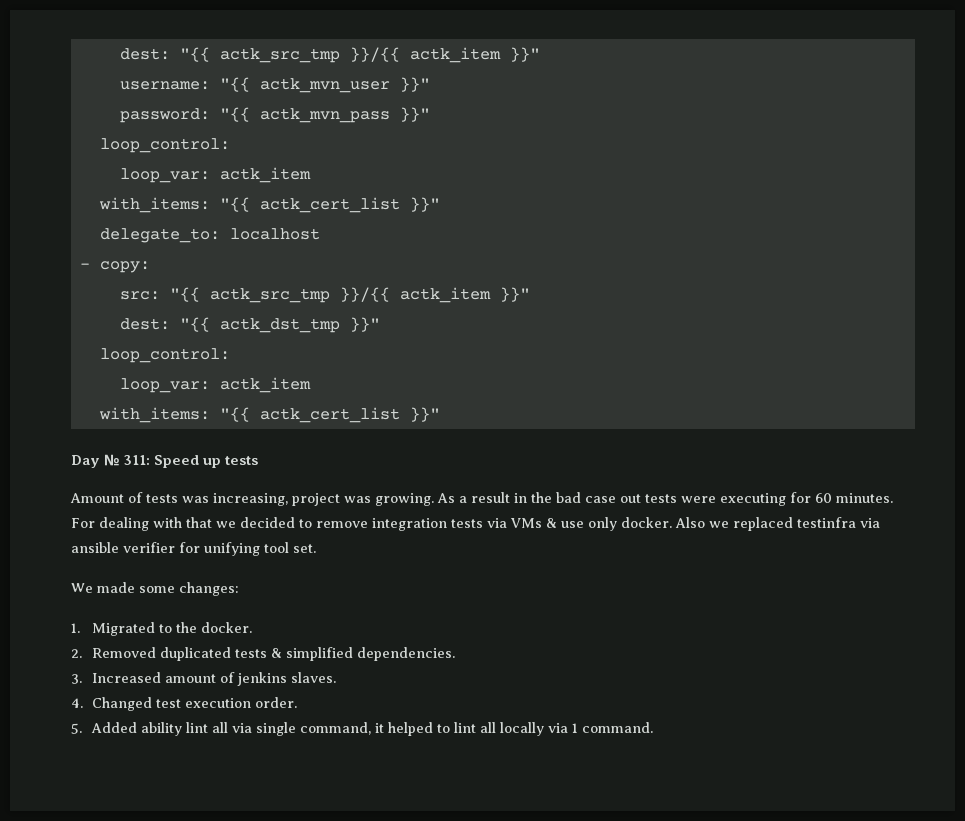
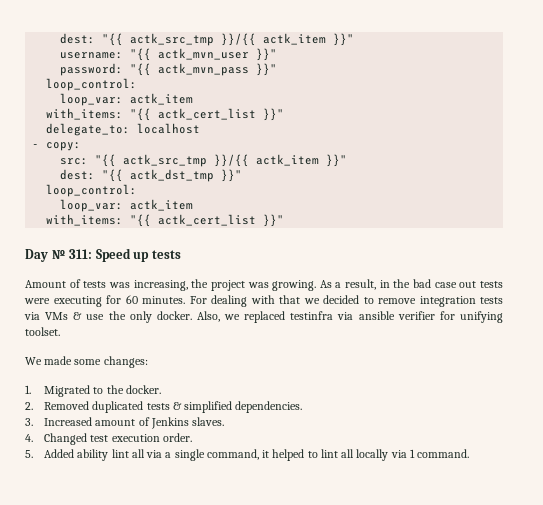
- Amount of tests was increasing, project was growing.
+ Amount of tests was increasing, the project was growing.
- As a result in the bad case out tests were executing for 60 minutes.
+ As a result, in the bad case out tests were executing for 60 minutes.
- For dealing with that we decided to remove integration tests via VMs & use only docker.
+ For dealing with that we decided to remove integration tests via VMs & use the only docker.
- Also we replaced testinfra via ansible verifier for unifying tool set.
+ Also, we replaced testinfra via ansible verifier for unifying toolset.
- 3. Increased amount of jenkins slaves.
+ 3. Increased amount of Jenkins slaves.
- 5. Added ability lint all via single command, it helped to lint all locally via 1 command.
+ 5. Added ability lint all via a single command, it helped to lint all locally via 1 command.

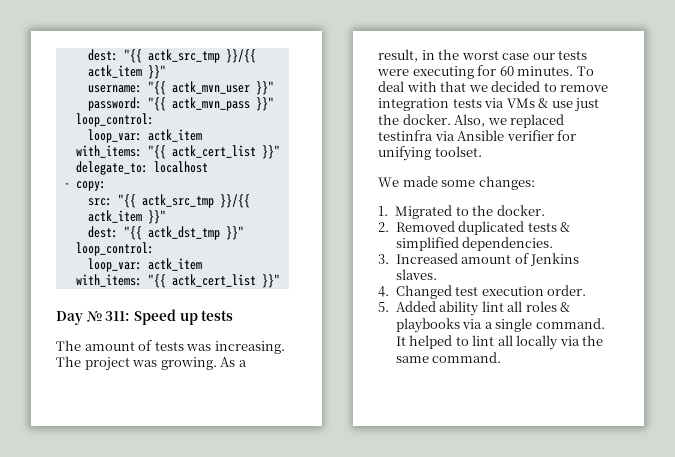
- Amount of tests was increasing, the project was growing.
+ The amount of tests was increasing. The project was growing.
- As a result, in the bad case out tests were executing for 60 minutes.
+ As a result, in the worst case our tests were executing for 60 minutes.
- For dealing with that we decided to remove integration tests via VMs & use the only docker.
+ To deal with that we decided to remove integration tests via VMs & use just the docker.
- Also, we replaced testinfra via ansible verifier for unifying toolset.
+ Also, we replaced testinfra via Ansible verifier for unifying toolset.
- 5. Added ability lint all via a single command, it helped to lint all locally via 1 command.
+ 5. Added ability lint all roles & playbooks via a single command. It helped to lint all locally via the same command.

